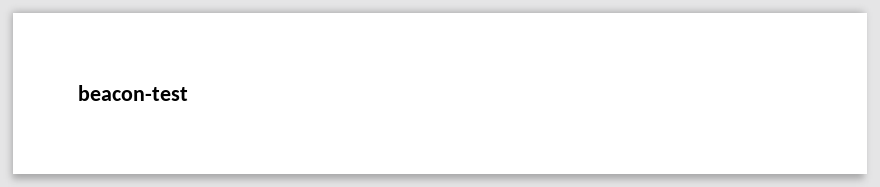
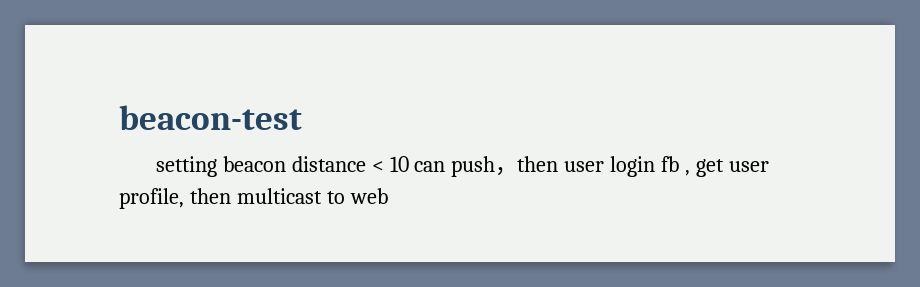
+ setting beacon distance < 10 can push，then user login fb , get user profile, then multicast to web

